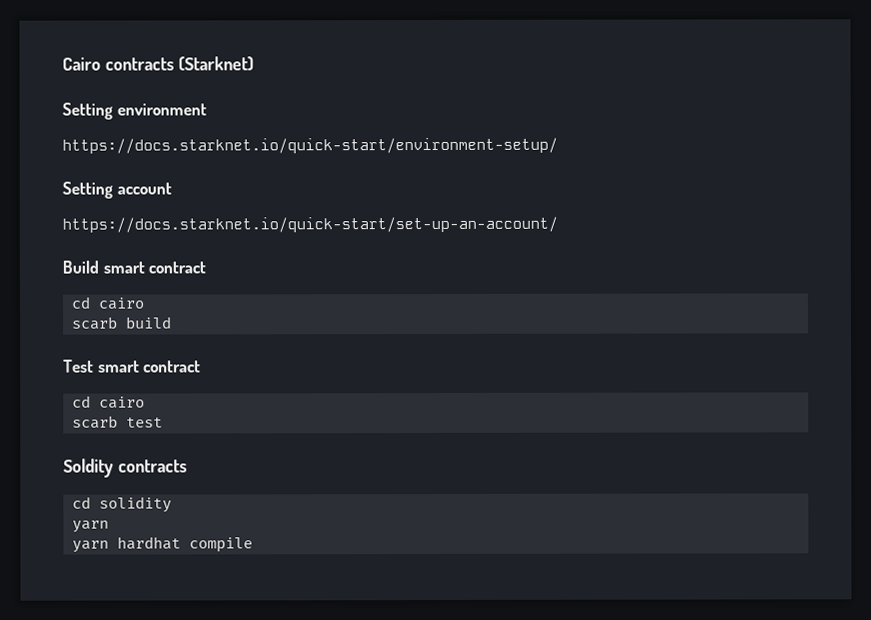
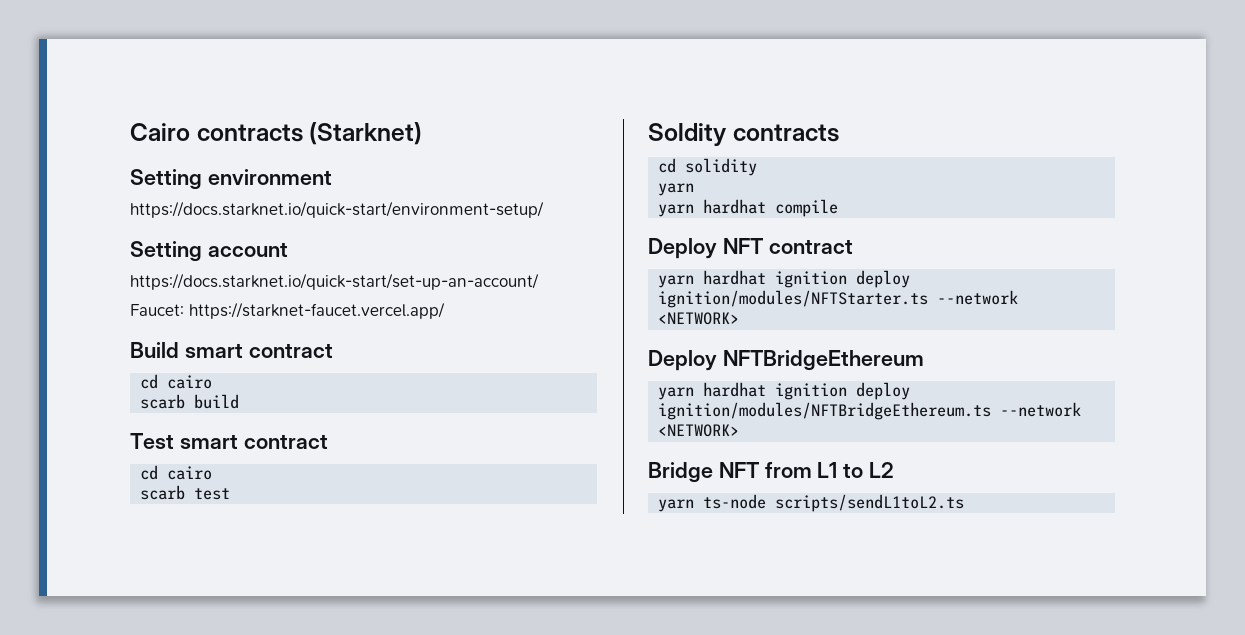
+ Faucet: https://starknet-faucet.vercel.app/
+ Deploy NFT contract
+ yarn hardhat ignition deploy ignition/modules/NFTStarter.ts --network <NETWORK>
+ Deploy NFTBridgeEthereum
+ yarn hardhat ignition deploy ignition/modules/NFTBridgeEthereum.ts --network <NETWORK>
+ Bridge NFT from L1 to L2
+ yarn ts-node scripts/sendL1toL2.ts

